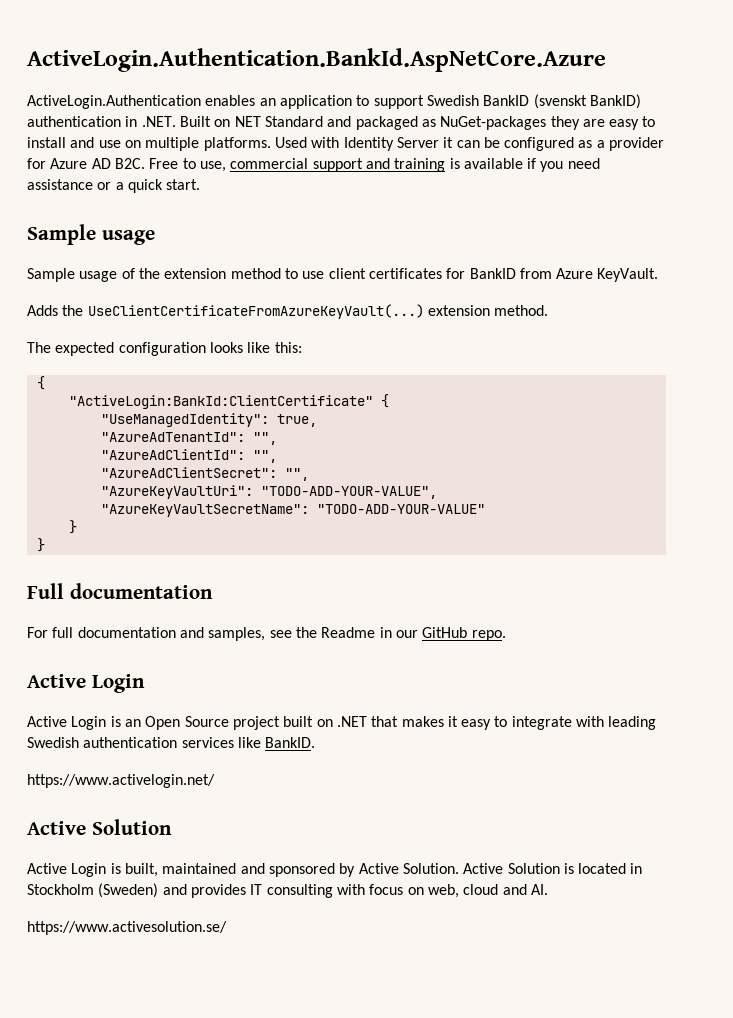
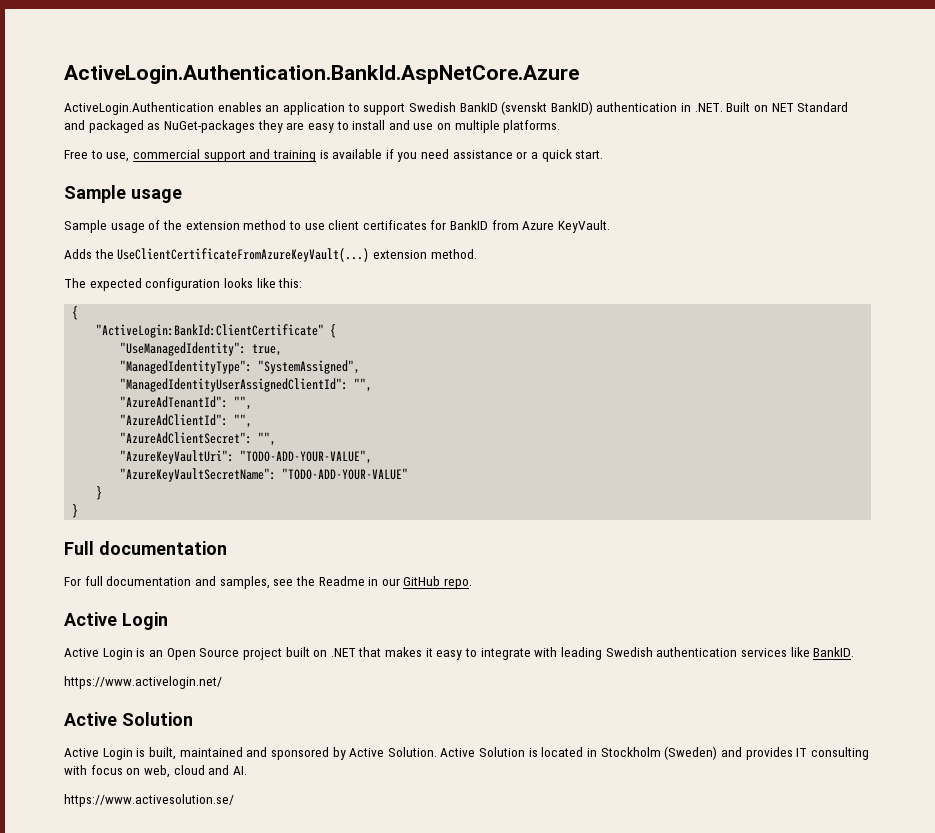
- ActiveLogin.Authentication enables an application to support Swedish BankID (svenskt BankID) authentication in .NET. Built on NET Standard and packaged as NuGet-packages they are easy to install and use on multiple platforms. Used with Identity Server it can be configured as a provider for Azure AD B2C. Free to use, commercial support and training is available if you need assistance or a quick start.
+ ActiveLogin.Authentication enables an application to support Swedish BankID (svenskt BankID) authentication in .NET. Built on NET Standard and packaged as NuGet-packages they are easy to install and use on multiple platforms.
+ Free to use, commercial support and training is available if you need assistance or a quick start.
+ "ManagedIdentityType": "SystemAssigned",
+ "ManagedIdentityUserAssignedClientId": "",

